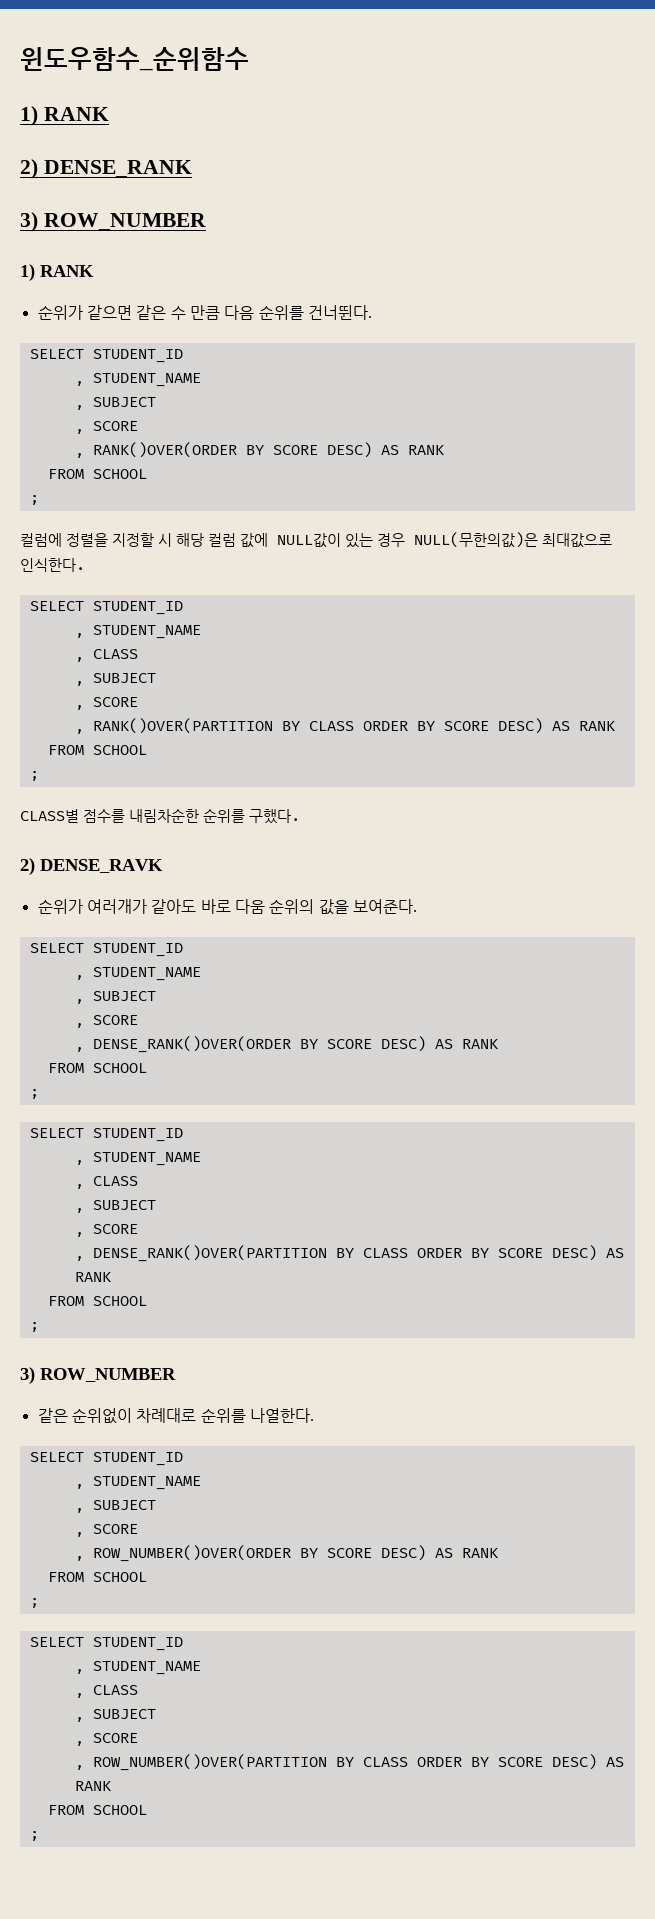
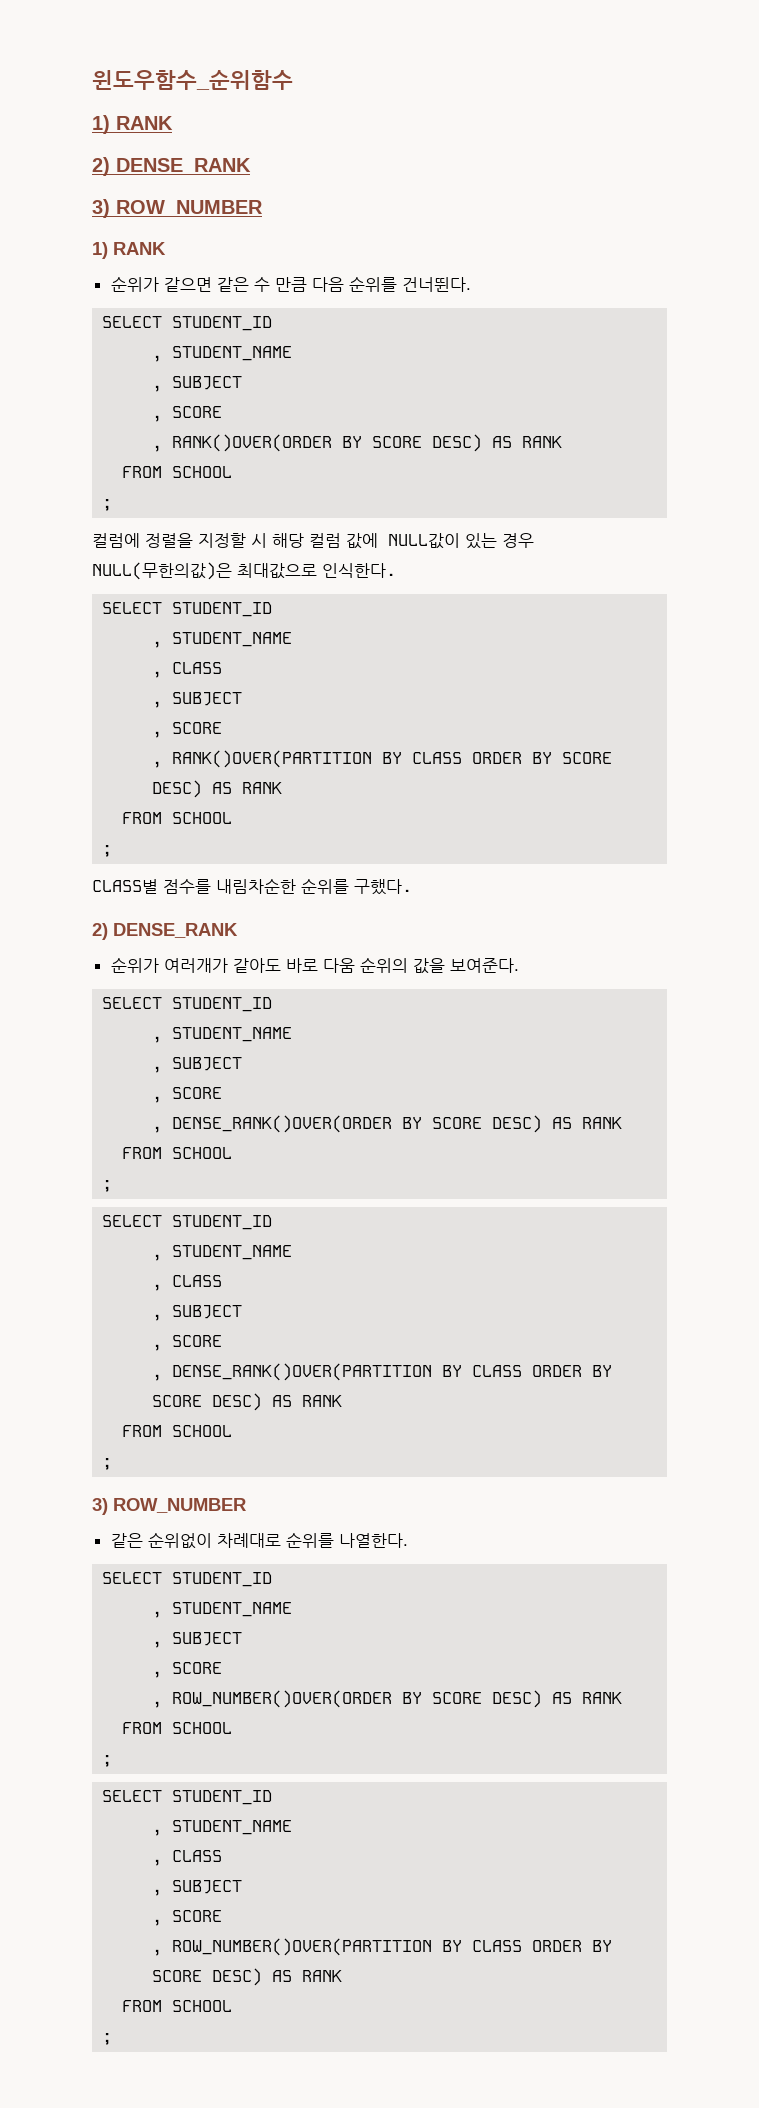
  CLASS별 점수를 내림차순한 순위를 구했다.
- 2) DENSE_RAVK
+ 2) DENSE_RANK

